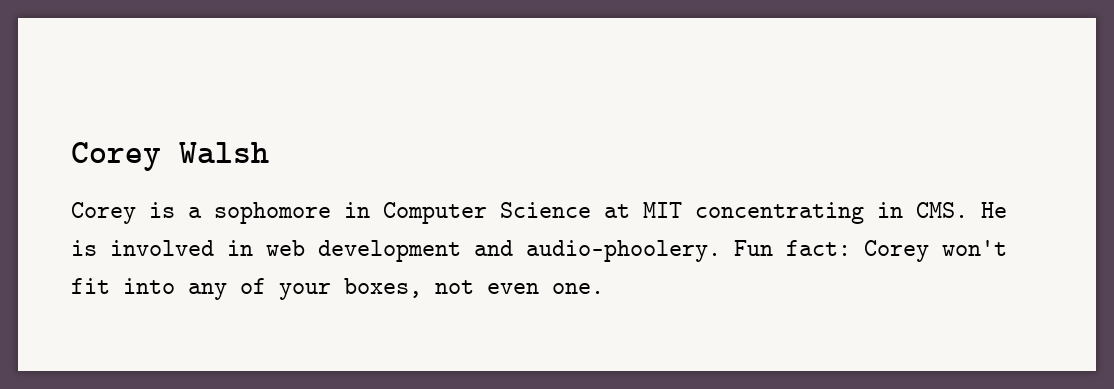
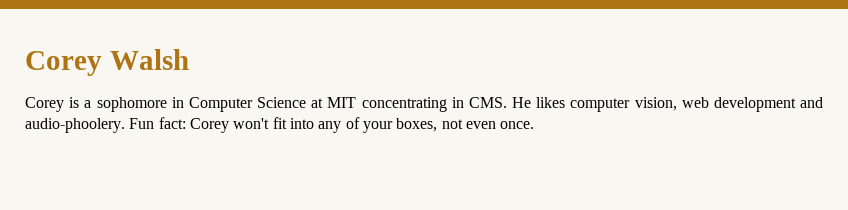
- Corey is a sophomore in Computer Science at MIT concentrating in CMS. He is involved in web development and audio-phoolery.
+ Corey is a sophomore in Computer Science at MIT concentrating in CMS. He likes computer vision, web development and audio-phoolery.
- Fun fact: Corey won't fit into any of your boxes, not even one.
+ Fun fact: Corey won't fit into any of your boxes, not even once.

